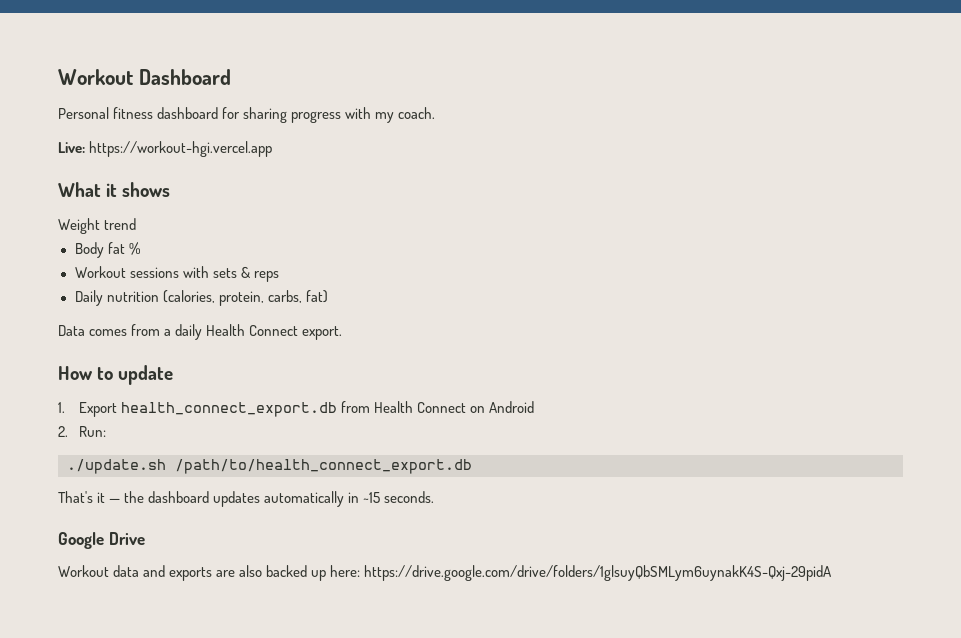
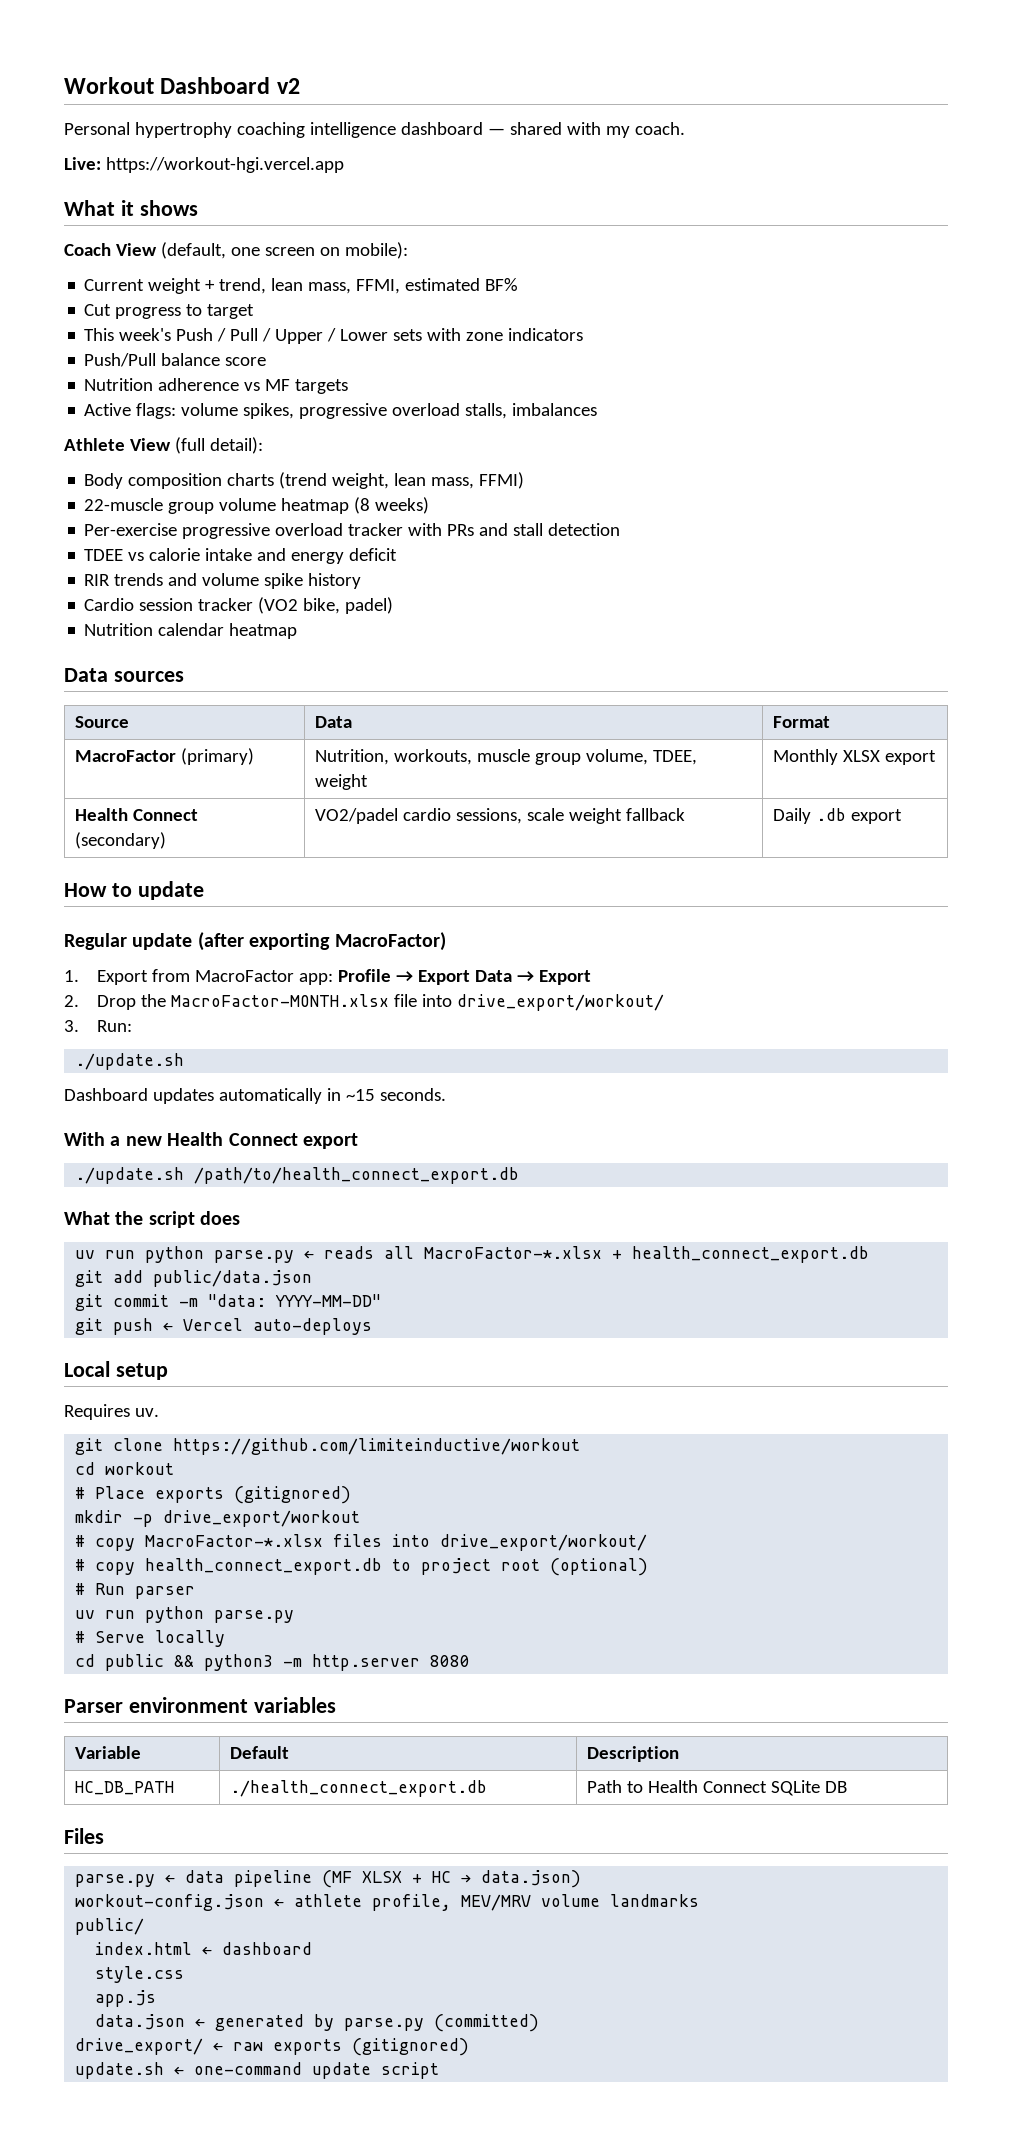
- Workout Dashboard
+ Workout Dashboard v2
- Personal fitness dashboard for sharing progress with my coach.
+ Personal hypertrophy coaching intelligence dashboard — shared with my coach.
- Weight trend
- Body fat %
- Workout sessions with sets & reps
- Daily nutrition (calories, protein, carbs, fat)
- Data comes from a daily Health Connect export.
+ Coach View (default, one screen on mobile):
+ Current weight + trend, lean mass, FFMI, estimated BF%
+ Cut progress to target
+ This week's Push / Pull / Upper / Lower sets with zone indicators
+ Push/Pull balance score
+ Nutrition adherence vs MF targets
+ Active flags: volume spikes, progressive overload stalls, imbalances
+ Athlete View (full detail):
+ Body composition charts (trend weight, lean mass, FFMI)
+ 22-muscle group volume heatmap (8 weeks)
+ Per-exercise progressive overload tracker with PRs and stall detection
+ TDEE vs calorie intake and energy deficit
+ RIR trends and volume spike history
+ Cardio session tracker (VO2 bike, padel)
+ Nutrition calendar heatmap
+ Data sources
+ Source | Data | Format
+ MacroFactor (primary) | Nutrition, workouts, muscle group volume, TDEE, weight | Monthly XLSX export
+ Health Connect (secondary) | VO2/padel cardio sessions, scale weight fallback | Daily .db export
  How to update
- 1. Export health_connect_export.db from Health Connect on Android
- 2. Run:
- ./update.sh /path/to/health_connect_export.db
- That's it — the dashboard updates automatically in ~15 seconds.
+ Regular update (after exporting MacroFactor)
+ 1. Export from MacroFactor app: Profile → Export Data → Export
+ 2. Drop the MacroFactor-MONTH.xlsx file into drive_export/workout/
+ 3. Run:
+ ./update.sh
+ Dashboard updates automatically in ~15 seconds.
- Google Drive
- Workout data and exports are also backed up here: https://drive.google.com/drive/folders/1glsuyQbSMLym6uynakK4S-Qxj-29pidA
+ With a new Health Connect export
+ ./update.sh /path/to/health_connect_export.db
+ What the script does
+ uv run python parse.py ← reads all MacroFactor-*.xlsx + health_connect_export.db
+ git add public/data.json
+ git commit -m "data: YYYY-MM-DD"
+ git push ← Vercel auto-deploys
+ Local setup
+ Requires uv.
+ git clone https://github.com/limiteinductive/workout
+ cd workout
+ # Place exports (gitignored)
+ mkdir -p drive_export/workout
+ # copy MacroFactor-*.xlsx files into drive_export/workout/
+ # copy health_connect_export.db to project root (optional)
+ # Run parser
+ uv run python parse.py
+ # Serve locally
+ cd public && python3 -m http.server 8080
+ Parser environment variables
+ Variable | Default | Description
+ HC_DB_PATH | ./health_connect_export.db | Path to Health Connect SQLite DB
+ Files
+ parse.py ← data pipeline (MF XLSX + HC → data.json)
+ workout-config.json ← athlete profile, MEV/MRV volume landmarks
+ public/
+ index.html ← dashboard
+ style.css
+ app.js
+ data.json ← generated by parse.py (committed)
+ drive_export/ ← raw exports (gitignored)
+ update.sh ← one-command update script

